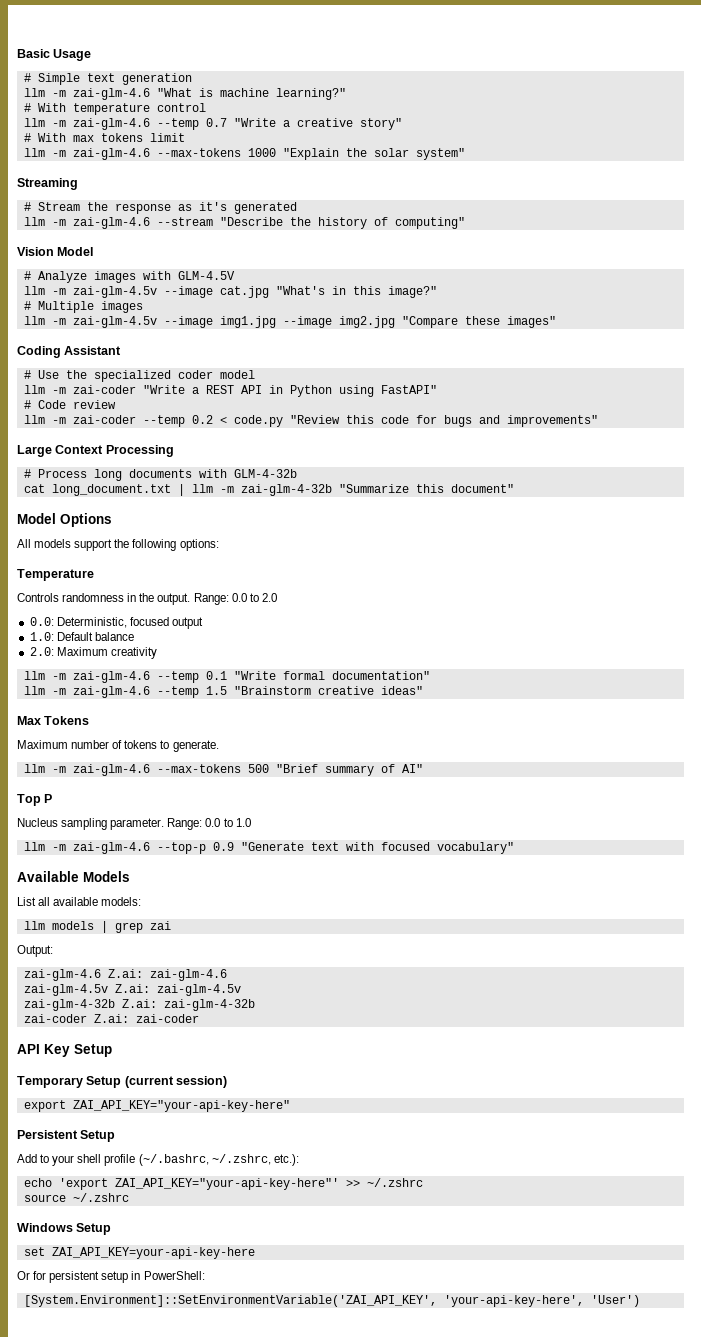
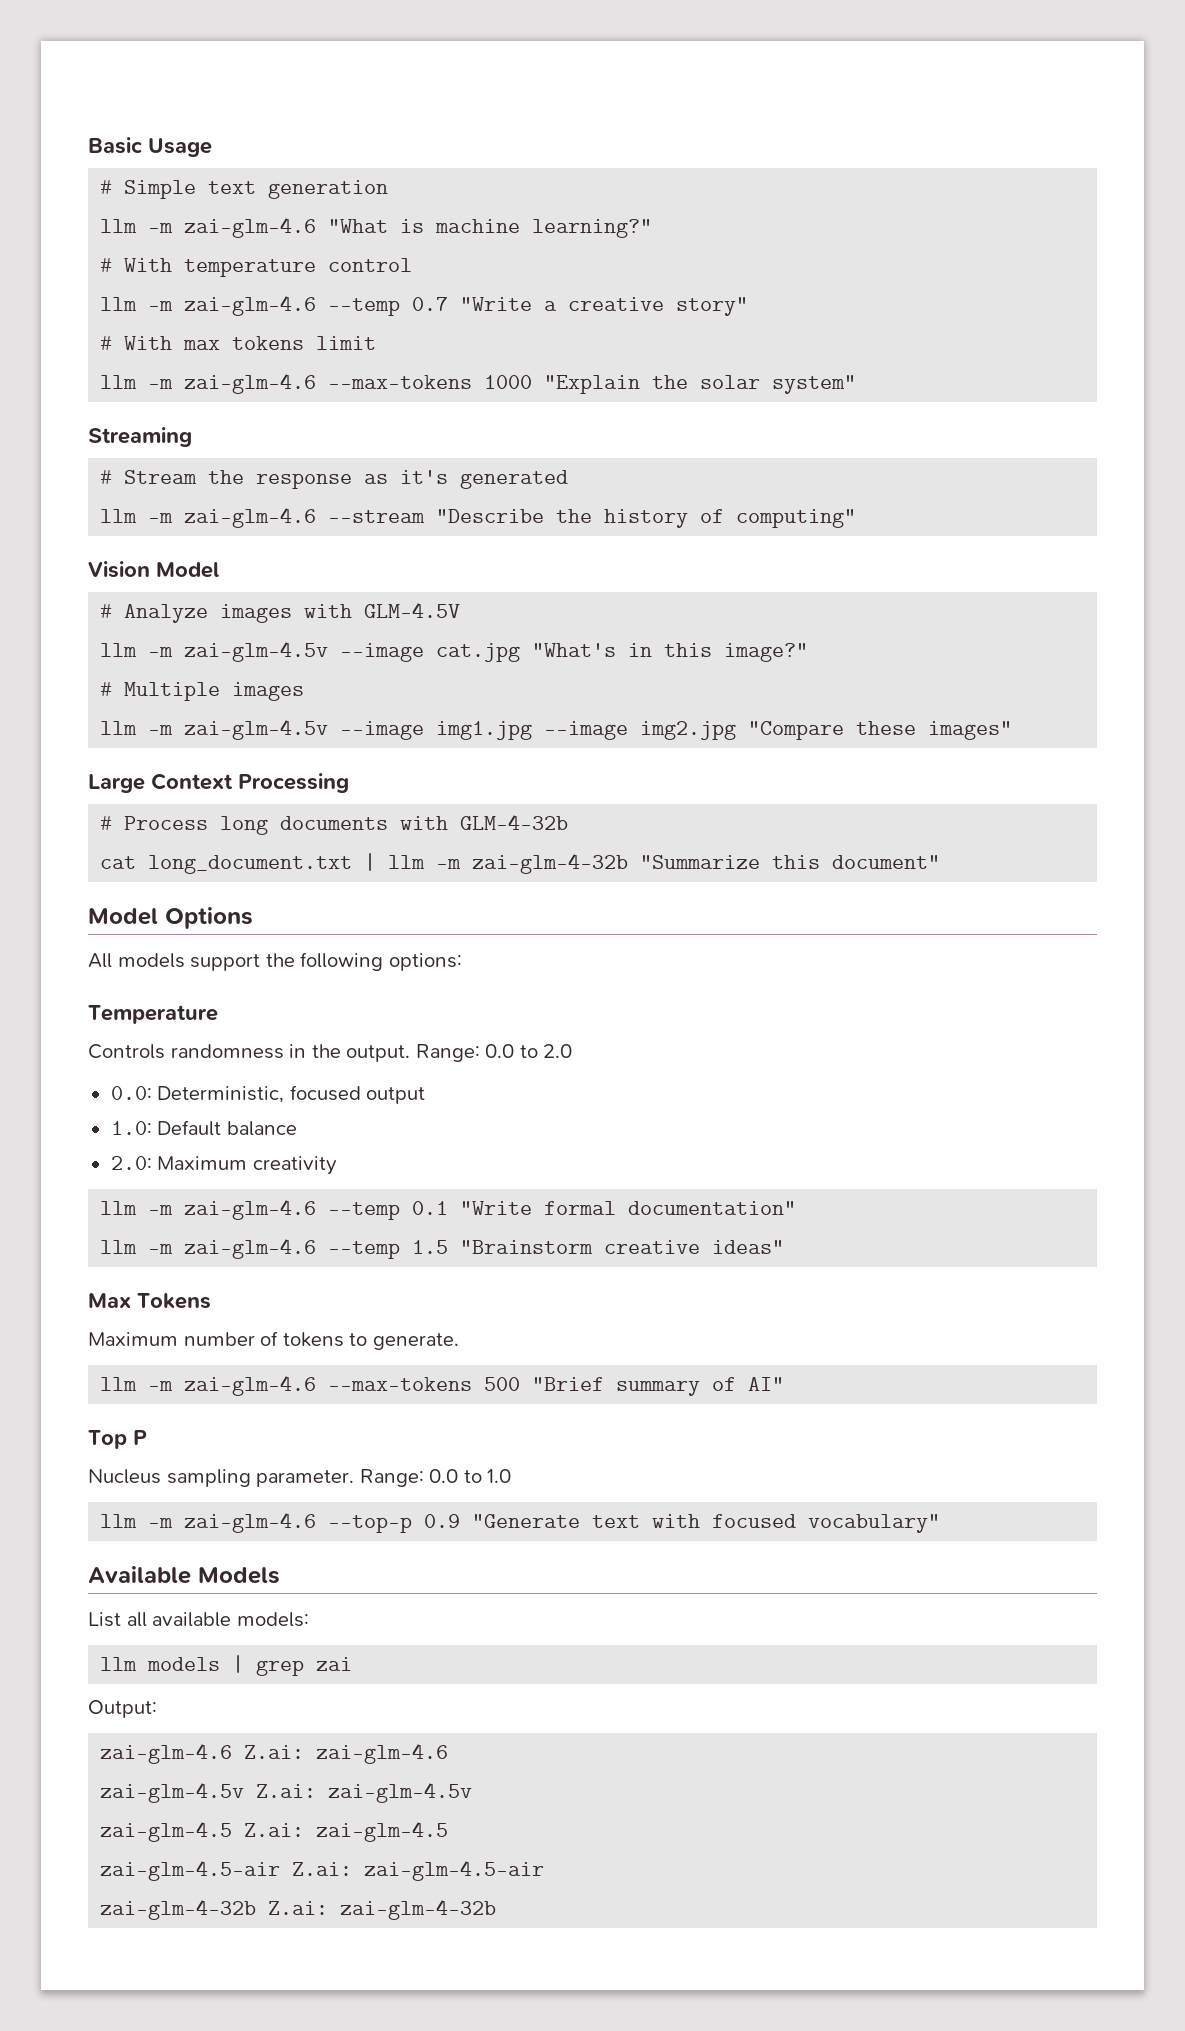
- Coding Assistant
- # Use the specialized coder model
- llm -m zai-coder "Write a REST API in Python using FastAPI"
- # Code review
- llm -m zai-coder --temp 0.2 < code.py "Review this code for bugs and improvements"
+ zai-glm-4.5 Z.ai: zai-glm-4.5
+ zai-glm-4.5-air Z.ai: zai-glm-4.5-air
  zai-glm-4-32b Z.ai: zai-glm-4-32b
- zai-coder Z.ai: zai-coder
- API Key Setup
- Temporary Setup (current session)
- export ZAI_API_KEY="your-api-key-here"
- Persistent Setup
- Add to your shell profile (~/.bashrc, ~/.zshrc, etc.):
- echo 'export ZAI_API_KEY="your-api-key-here"' >> ~/.zshrc
- source ~/.zshrc
- Windows Setup
- set ZAI_API_KEY=your-api-key-here
- Or for persistent setup in PowerShell:
- [System.Environment]::SetEnvironmentVariable('ZAI_API_KEY', 'your-api-key-here', 'User')

